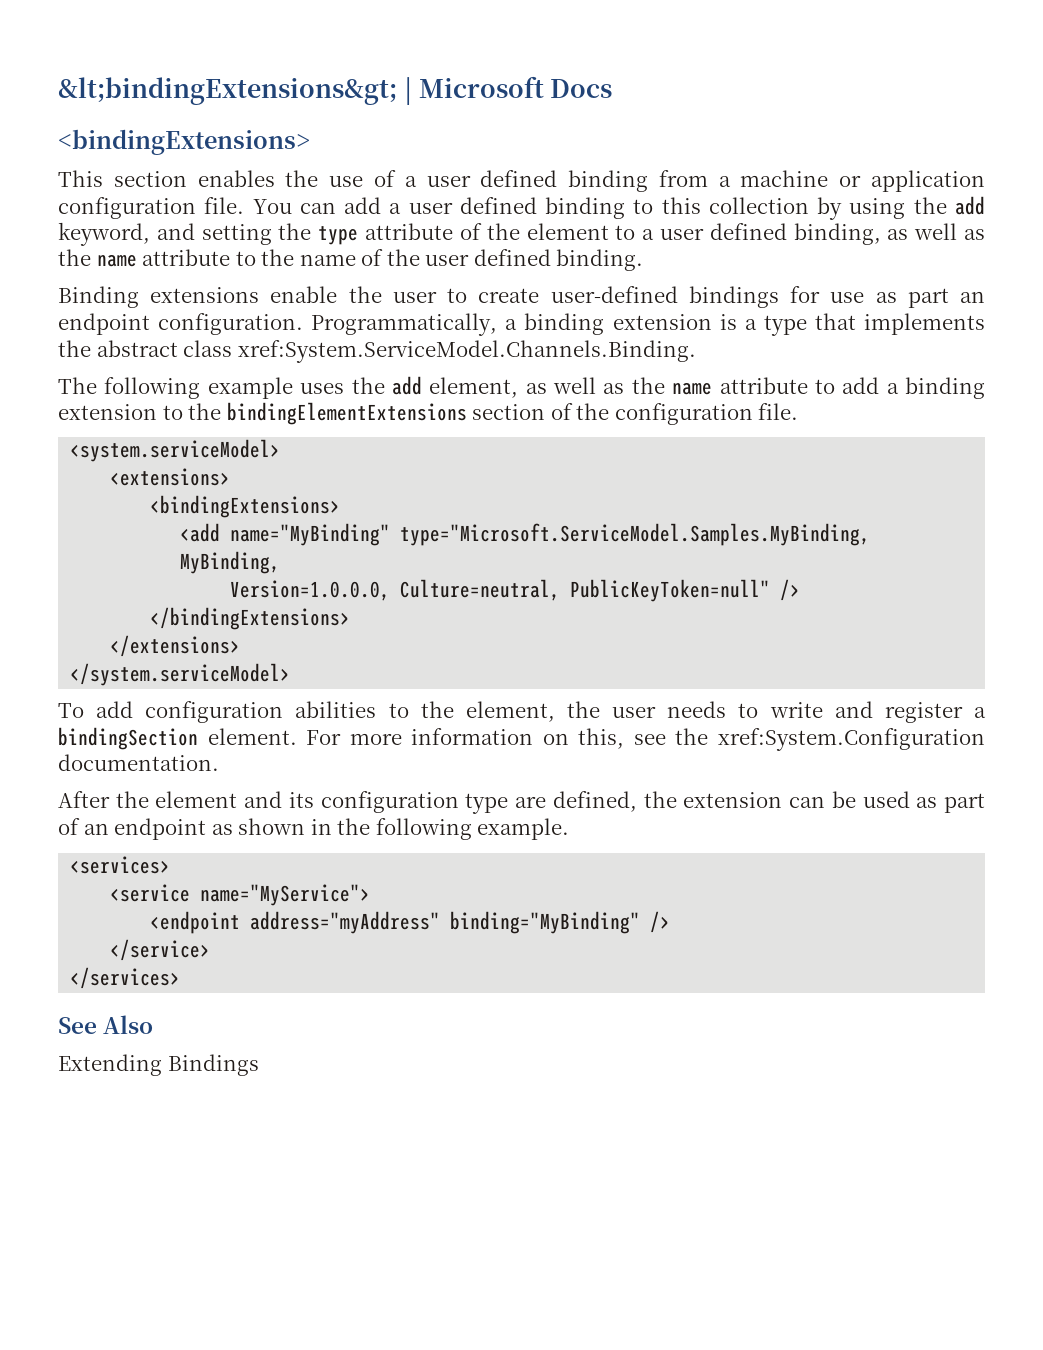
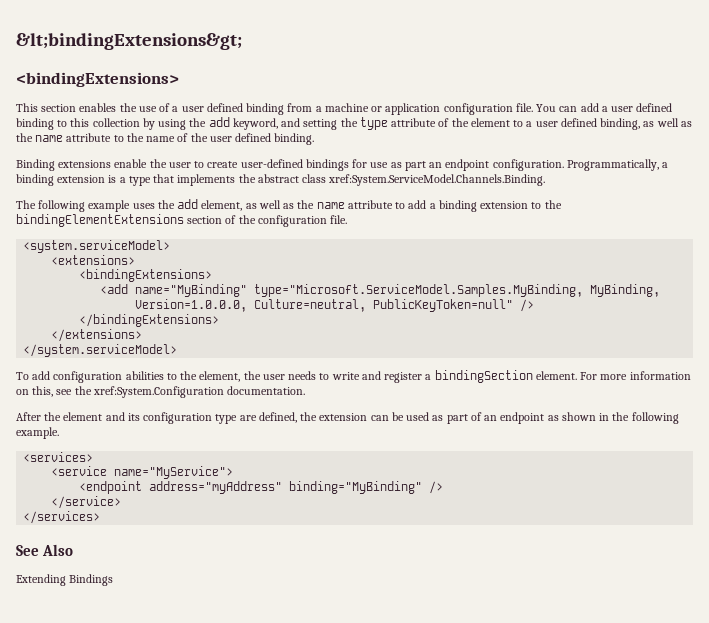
- &lt;bindingExtensions&gt; | Microsoft Docs
+ &lt;bindingExtensions&gt;

